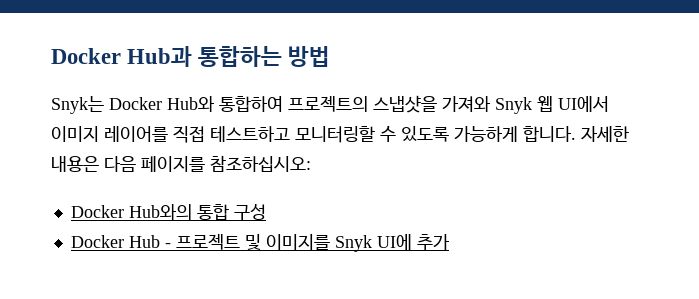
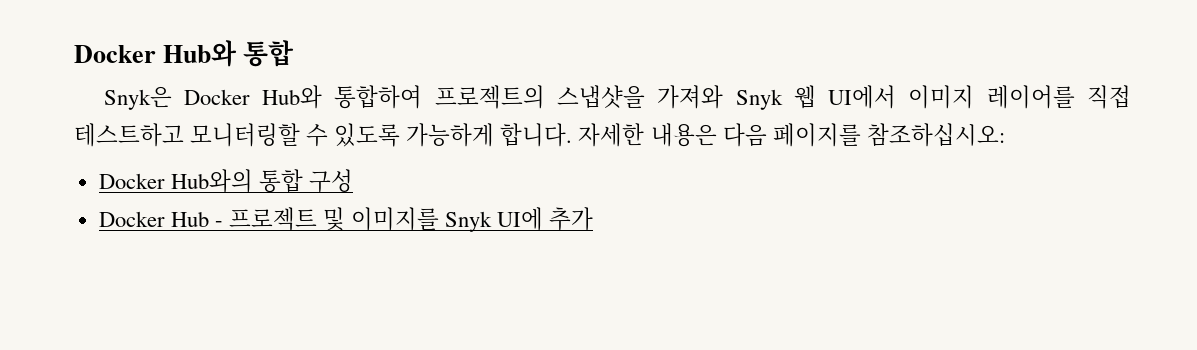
- Docker Hub과 통합하는 방법
- Snyk는 Docker Hub와 통합하여 프로젝트의 스냅샷을 가져와 Snyk 웹 UI에서 이미지 레이어를 직접 테스트하고 모니터링할 수 있도록 가능하게 합니다.
+ Docker Hub와 통합
+ Snyk은 Docker Hub와 통합하여 프로젝트의 스냅샷을 가져와 Snyk 웹 UI에서 이미지 레이어를 직접 테스트하고 모니터링할 수 있도록 가능하게 합니다.

